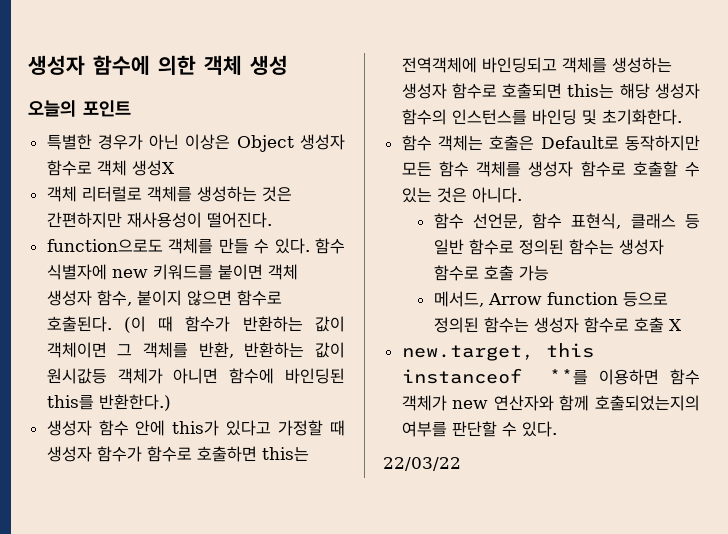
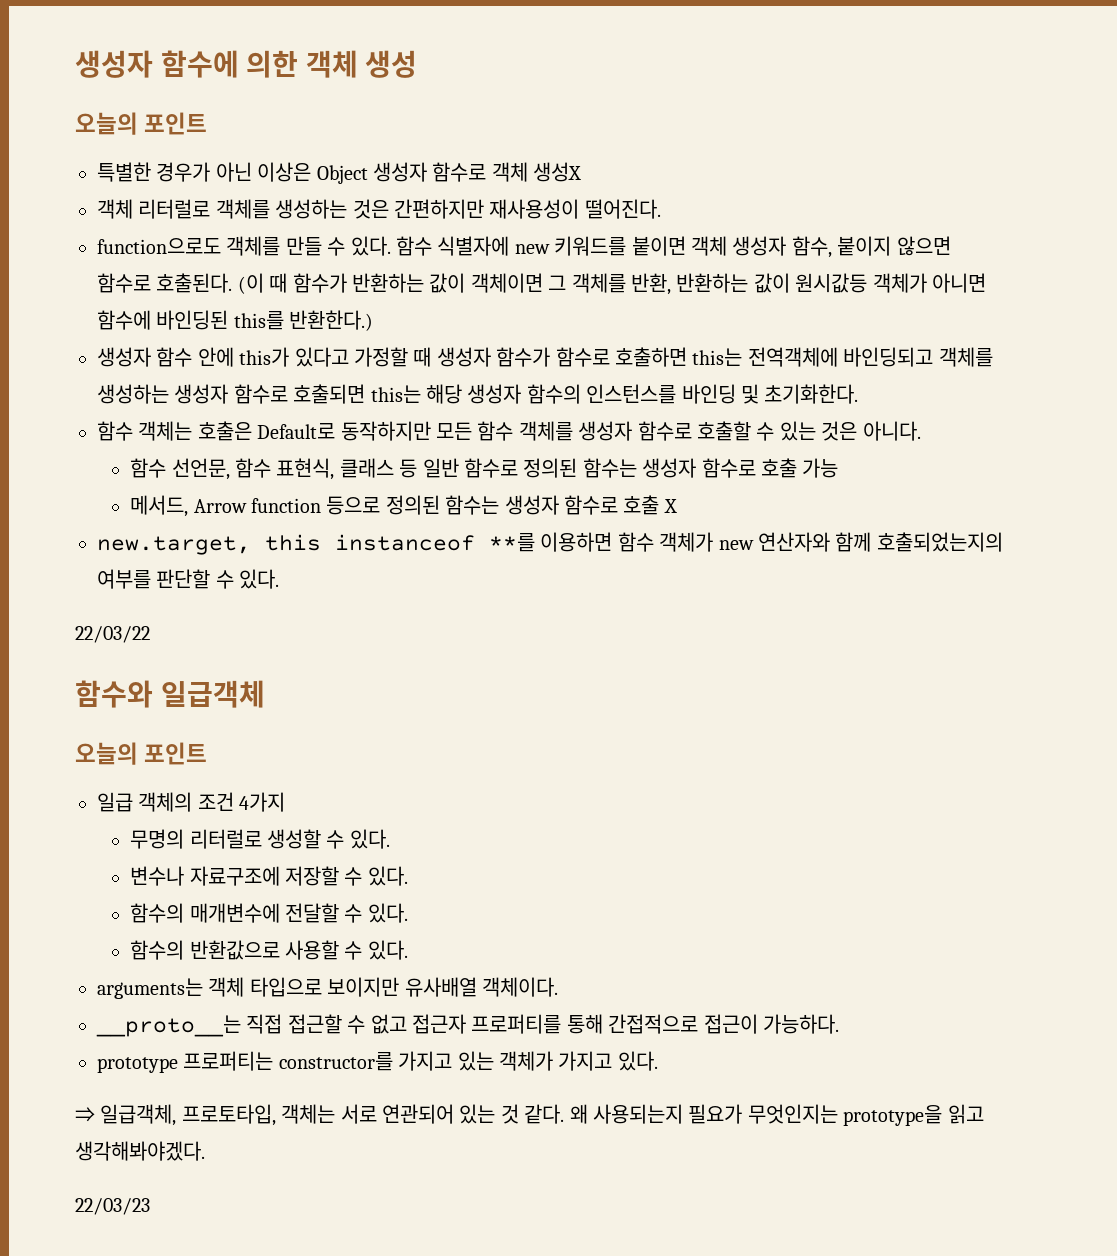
+ 함수와 일급객체
+ 오늘의 포인트
+ 일급 객체의 조건 4가지
+ 무명의 리터럴로 생성할 수 있다.
+ 변수나 자료구조에 저장할 수 있다.
+ 함수의 매개변수에 전달할 수 있다.
+ 함수의 반환값으로 사용할 수 있다.
+ arguments는 객체 타입으로 보이지만 유사배열 객체이다.
+ __proto__는 직접 접근할 수 없고 접근자 프로퍼티를 통해 간접적으로 접근이 가능하다.
+ prototype 프로퍼티는 constructor를 가지고 있는 객체가 가지고 있다.
+ ⇒ 일급객체, 프로토타입, 객체는 서로 연관되어 있는 것 같다. 왜 사용되는지 필요가 무엇인지는 prototype을 읽고 생각해봐야겠다.
+ 22/03/23

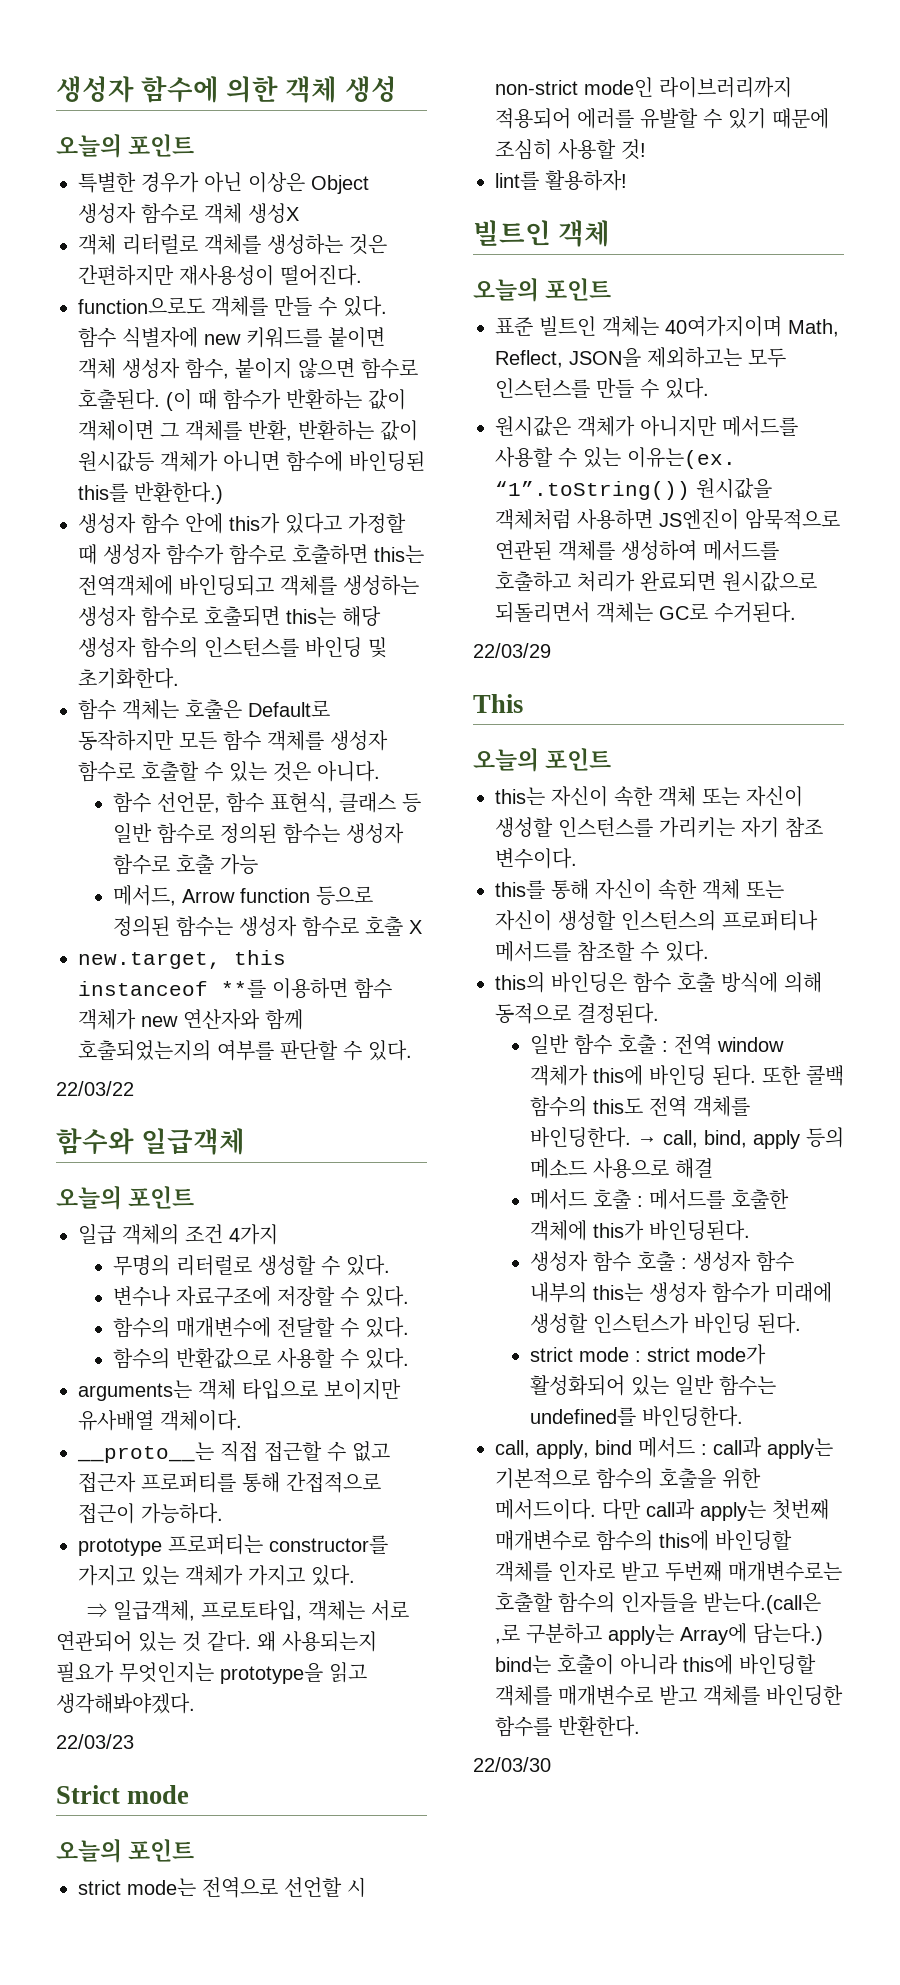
+ Strict mode
+ 오늘의 포인트
+ strict mode는 전역으로 선언할 시 non-strict mode인 라이브러리까지 적용되어 에러를 유발할 수 있기 때문에 조심히 사용할 것!
+ lint를 활용하자!
+ 빌트인 객체
+ 오늘의 포인트
+ 표준 빌트인 객체는 40여가지이며 Math, Reflect, JSON을 제외하고는 모두 인스턴스를 만들 수 있다.
+ 원시값은 객체가 아니지만 메서드를 사용할 수 있는 이유는(ex. “1”.toString()) 원시값을 객체처럼 사용하면 JS엔진이 암묵적으로 연관된 객체를 생성하여 메서드를 호출하고 처리가 완료되면 원시값으로 되돌리면서 객체는 GC로 수거된다.
+ 22/03/29
+ This
+ 오늘의 포인트
+ this는 자신이 속한 객체 또는 자신이 생성할 인스턴스를 가리키는 자기 참조 변수이다.
+ this를 통해 자신이 속한 객체 또는 자신이 생성할 인스턴스의 프로퍼티나 메서드를 참조할 수 있다.
+ this의 바인딩은 함수 호출 방식에 의해 동적으로 결정된다.
+ 일반 함수 호출 : 전역 window 객체가 this에 바인딩 된다. 또한 콜백 함수의 this도 전역 객체를 바인딩한다. → call, bind, apply 등의 메소드 사용으로 해결
+ 메서드 호출 : 메서드를 호출한 객체에 this가 바인딩된다.
+ 생성자 함수 호출 : 생성자 함수 내부의 this는 생성자 함수가 미래에 생성할 인스턴스가 바인딩 된다.
+ strict mode : strict mode가 활성화되어 있는 일반 함수는 undefined를 바인딩한다.
+ call, apply, bind 메서드 : call과 apply는 기본적으로 함수의 호출을 위한 메서드이다. 다만 call과 apply는 첫번째 매개변수로 함수의 this에 바인딩할 객체를 인자로 받고 두번째 매개변수로는 호출할 함수의 인자들을 받는다.(call은 ,로 구분하고 apply는 Array에 담는다.) bind는 호출이 아니라 this에 바인딩할 객체를 매개변수로 받고 객체를 바인딩한 함수를 반환한다.
+ 22/03/30

